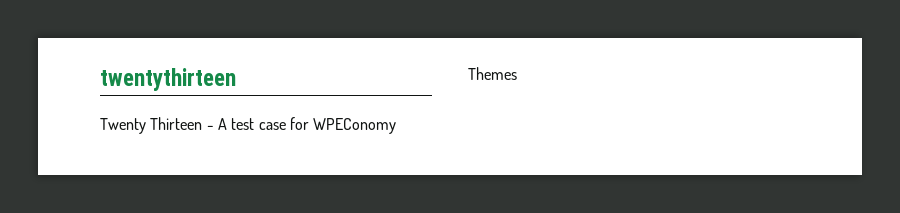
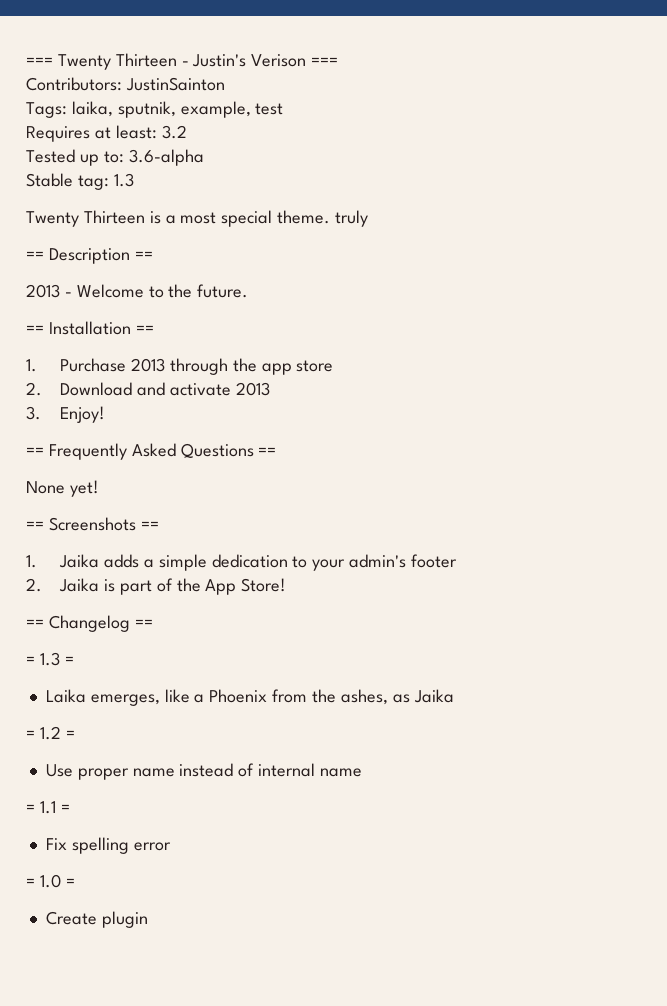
- twentythirteen
- Twenty Thirteen - A test case for WPEConomy Themes
+ === Twenty Thirteen - Justin's Verison ===
+ Contributors: JustinSainton
+ Tags: laika, sputnik, example, test
+ Requires at least: 3.2
+ Tested up to: 3.6-alpha
+ Stable tag: 1.3
+ Twenty Thirteen is a most special theme. truly
+ == Description ==
+ 2013 - Welcome to the future.
+ == Installation ==
+ 1. Purchase 2013 through the app store
+ 2. Download and activate 2013
+ 3. Enjoy!
+ == Frequently Asked Questions ==
+ None yet!
+ == Screenshots ==
+ 1. Jaika adds a simple dedication to your admin's footer
+ 2. Jaika is part of the App Store!
+ == Changelog ==
+ = 1.3 =
+ Laika emerges, like a Phoenix from the ashes, as Jaika
+ = 1.2 =
+ Use proper name instead of internal name
+ = 1.1 =
+ Fix spelling error
+ = 1.0 =
+ Create plugin

